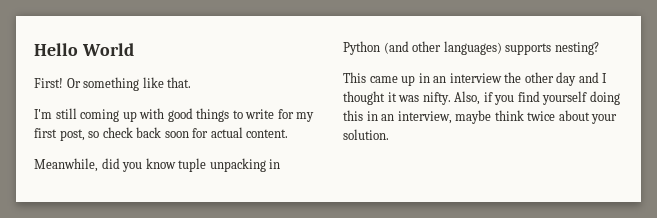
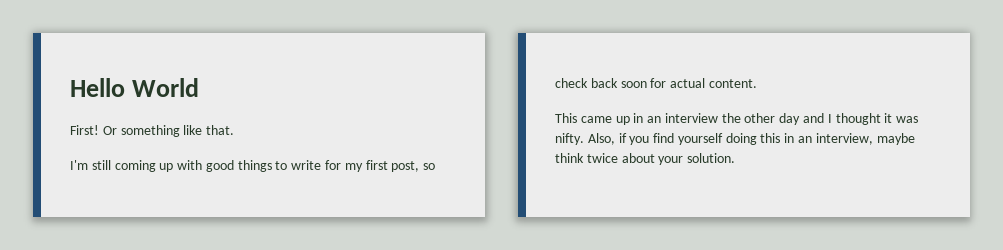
- Meanwhile, did you know tuple unpacking in Python (and other languages) supports nesting?

